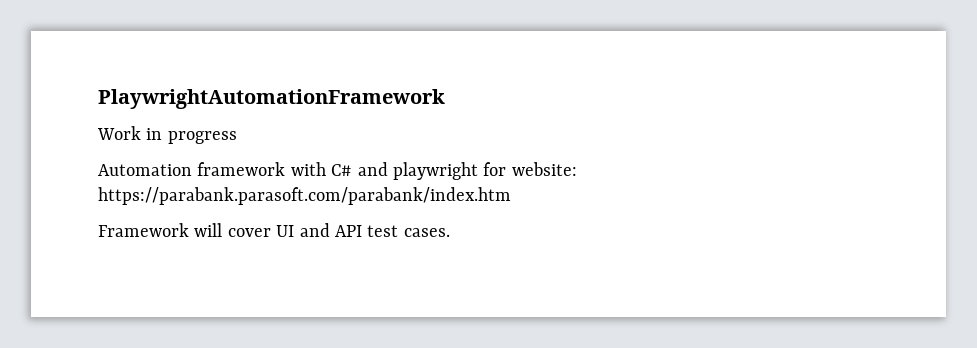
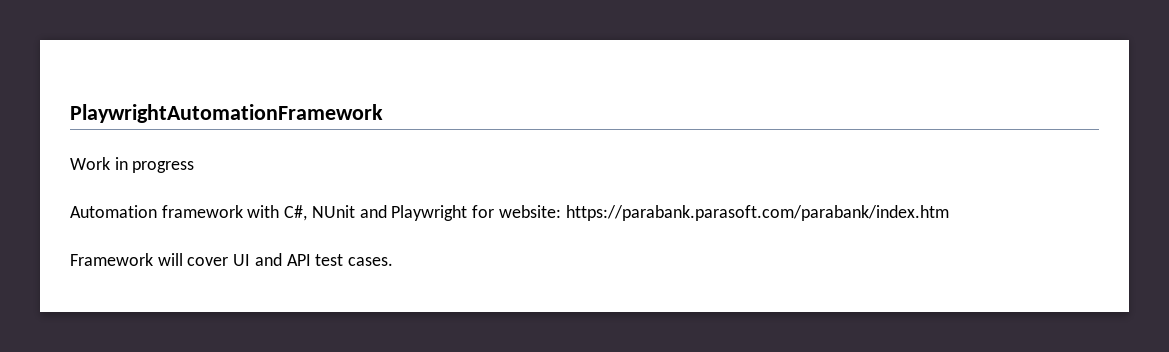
- Automation framework with C# and playwright for website: https://parabank.parasoft.com/parabank/index.htm
+ Automation framework with C#, NUnit and Playwright for website: https://parabank.parasoft.com/parabank/index.htm

